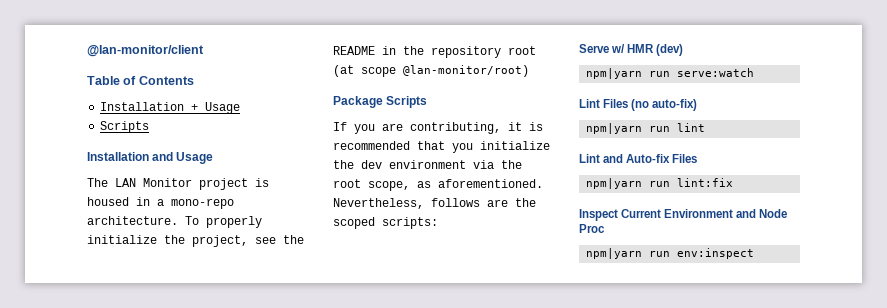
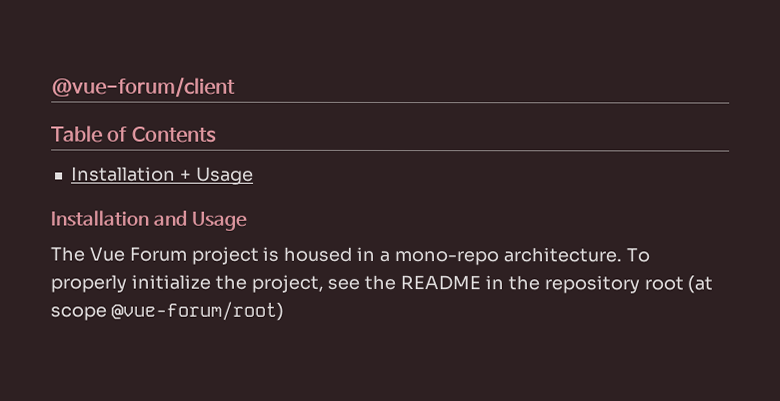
- @lan-monitor/client
+ @vue-forum/client
  Installation + Usage
- Scripts
- The LAN Monitor project is housed in a mono-repo architecture.
+ The Vue Forum project is housed in a mono-repo architecture.
- To properly initialize the project, see the README in the repository root (at scope @lan-monitor/root)
- Package Scripts
- If you are contributing, it is recommended that you initialize the dev environment via the root scope, as aforementioned. Nevertheless, follows are the scoped scripts:
- Serve w/ HMR (dev)
- npm|yarn run serve:watch
- Lint Files (no auto-fix)
- npm|yarn run lint
- Lint and Auto-fix Files
- npm|yarn run lint:fix
- Inspect Current Environment and Node Proc
- npm|yarn run env:inspect
+ To properly initialize the project, see the README in the repository root (at scope @vue-forum/root)

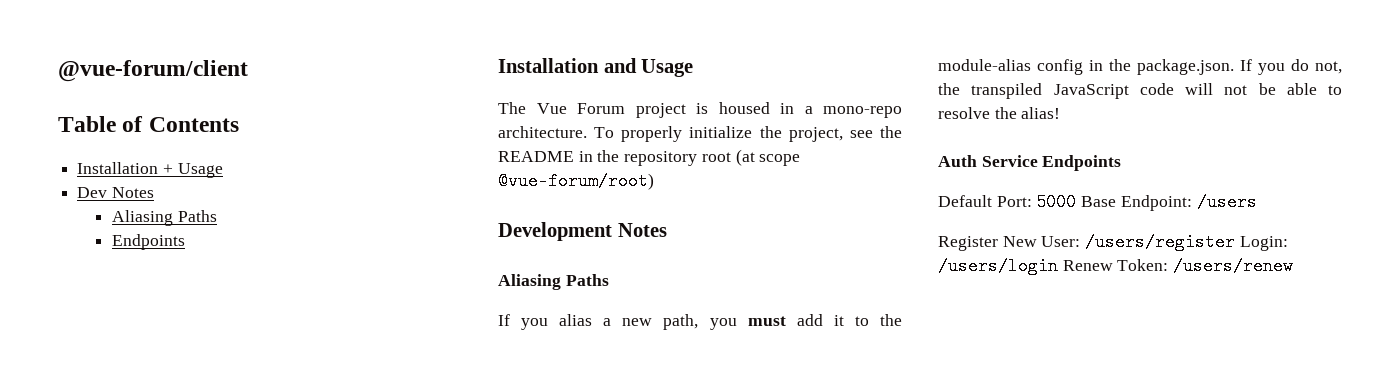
+ Dev Notes
+ Aliasing Paths
+ Endpoints
+ Development Notes
+ Aliasing Paths
+ If you alias a new path, you must add it to the module-alias config in the package.json. If you do not, the transpiled JavaScript code will not be able to resolve the alias!
+ Auth Service Endpoints
+ Default Port: 5000 Base Endpoint: /users
+ Register New User: /users/register Login: /users/login Renew Token: /users/renew

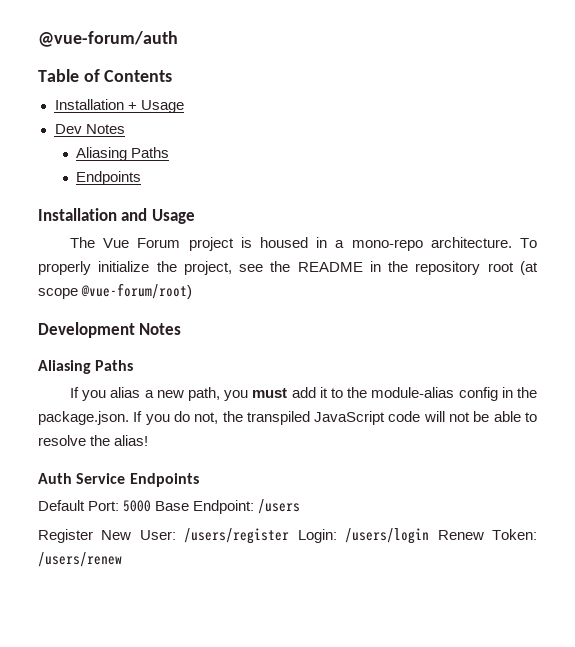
- @vue-forum/client
+ @vue-forum/auth

